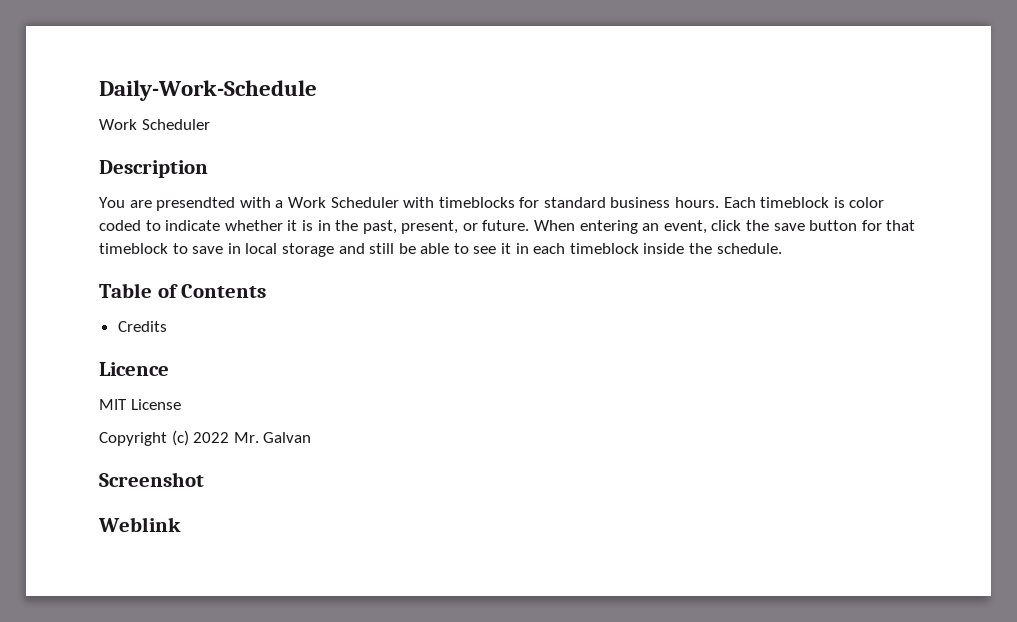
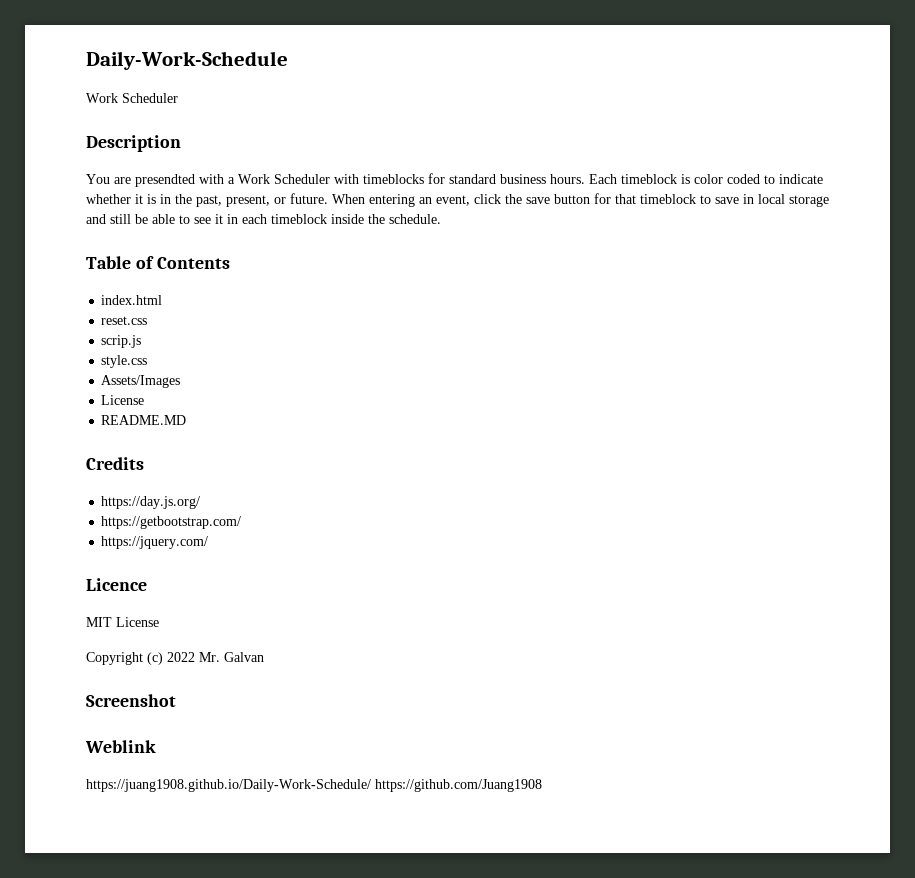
+ index.html
+ reset.css
+ scrip.js
+ style.css
+ Assets/Images
+ License
+ README.MD
  Credits
+ https://day.js.org/
+ https://getbootstrap.com/
+ https://jquery.com/
+ https://juang1908.github.io/Daily-Work-Schedule/ https://github.com/Juang1908

